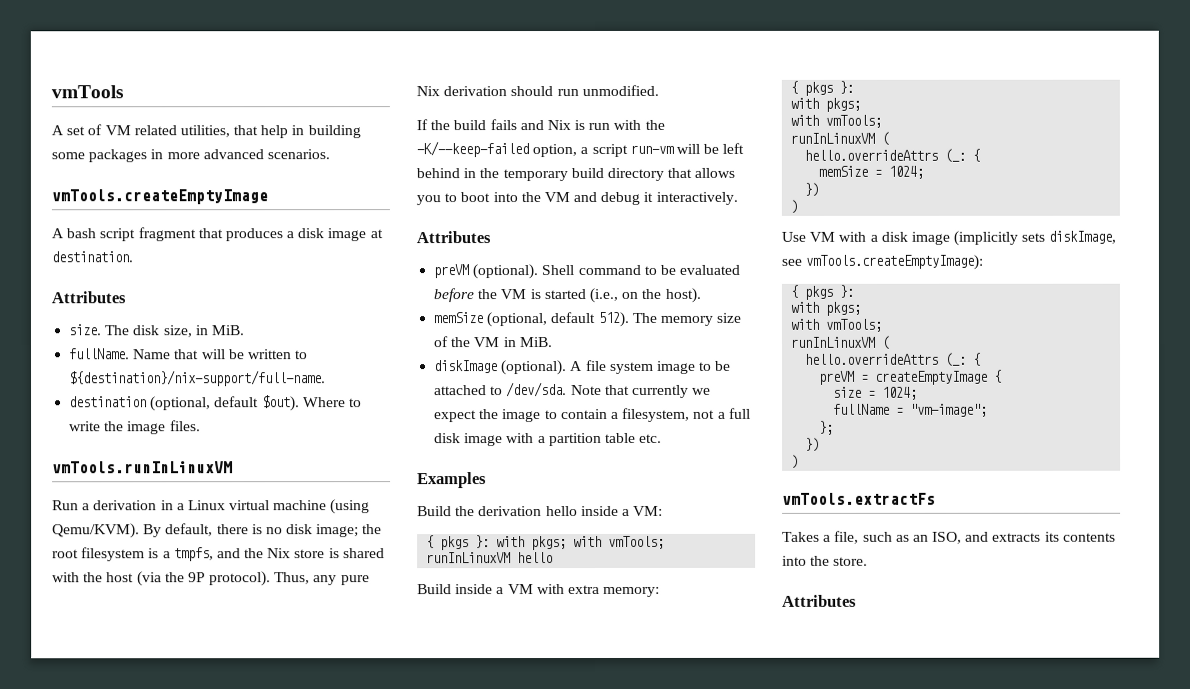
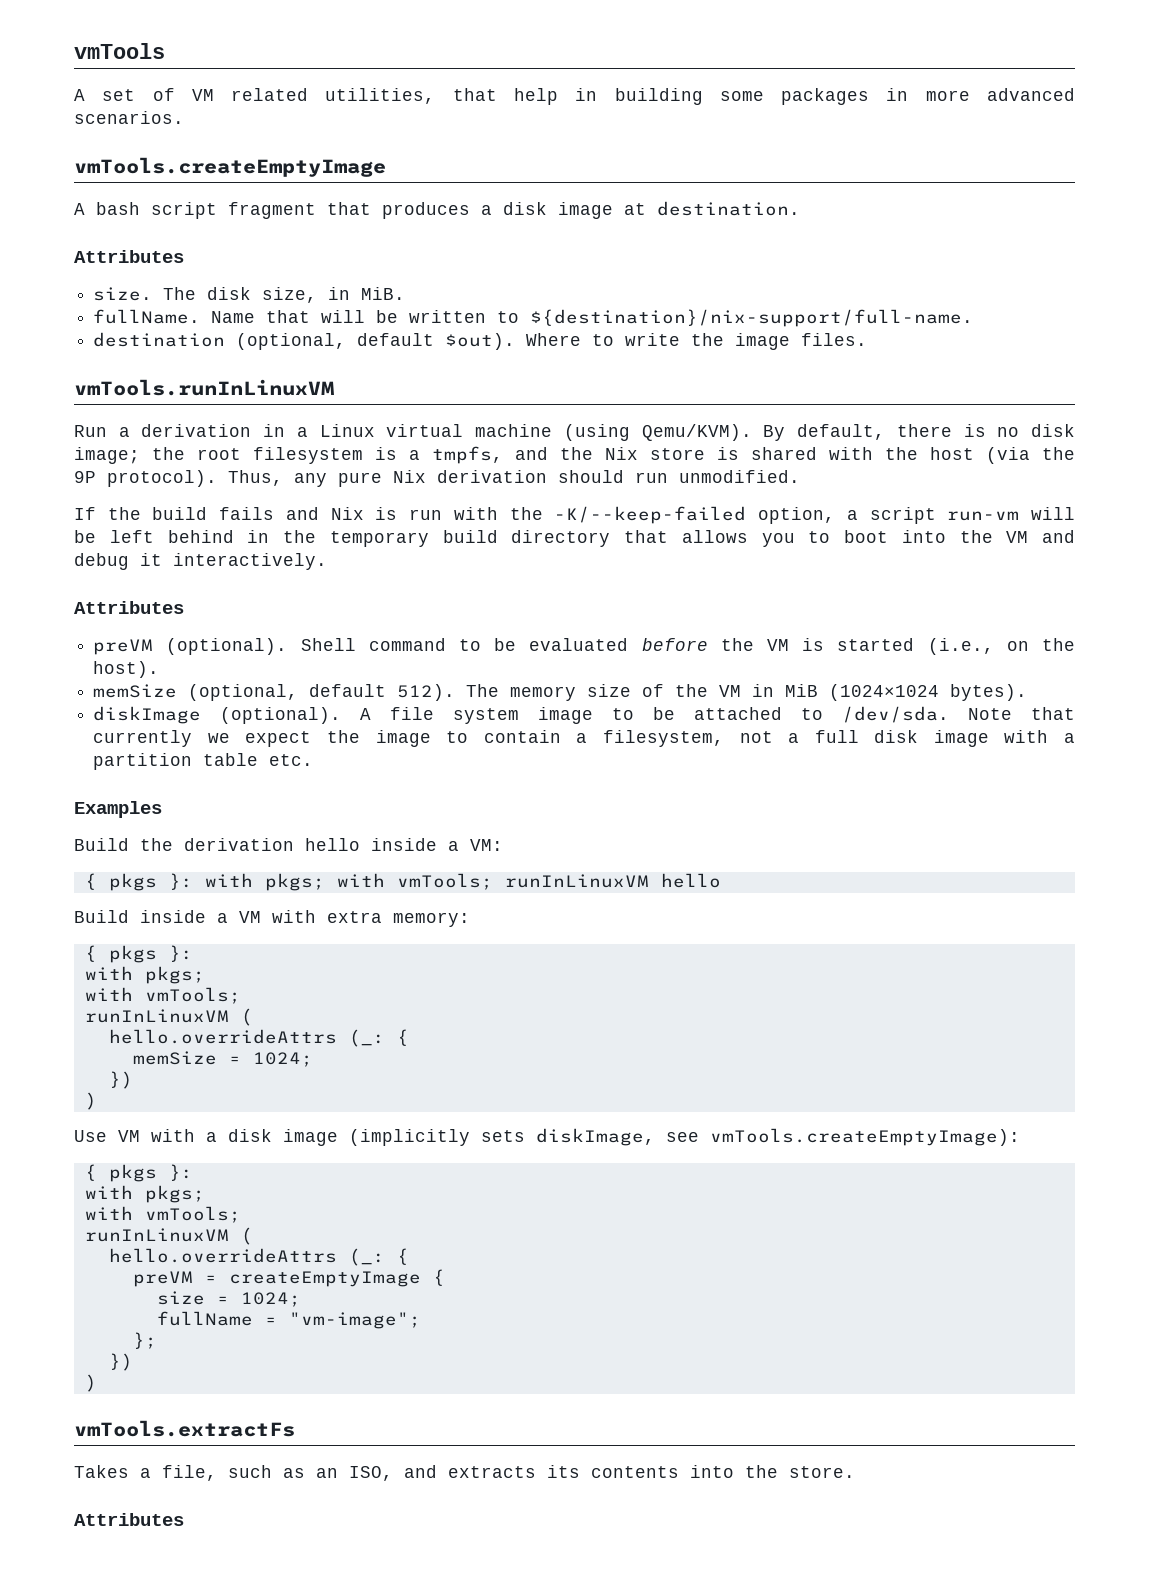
- The memory size of the VM in MiB.
+ The memory size of the VM in MiB (1024×1024 bytes).

